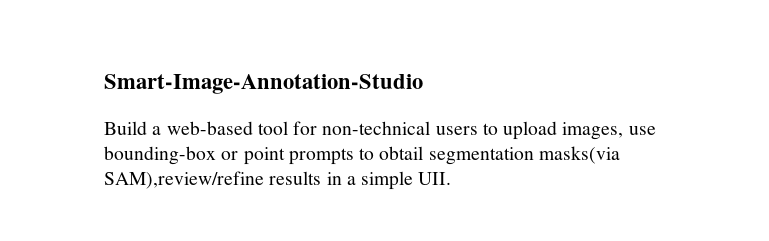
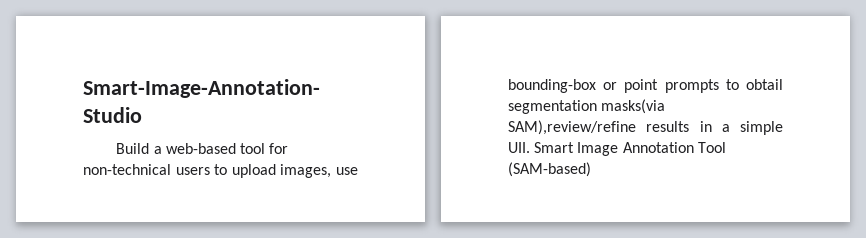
- Build a web-based tool for non-technical users to upload images, use bounding-box or point prompts to obtail segmentation masks(via SAM),review/refine results in a simple UII.
+ Build a web-based tool for non-technical users to upload images, use bounding-box or point prompts to obtail segmentation masks(via SAM),review/refine results in a simple UII. Smart Image Annotation Tool (SAM-based)

